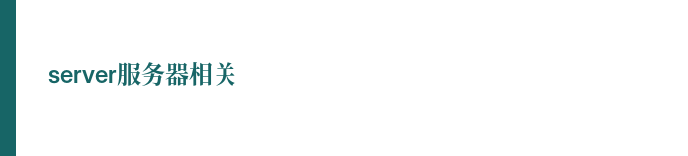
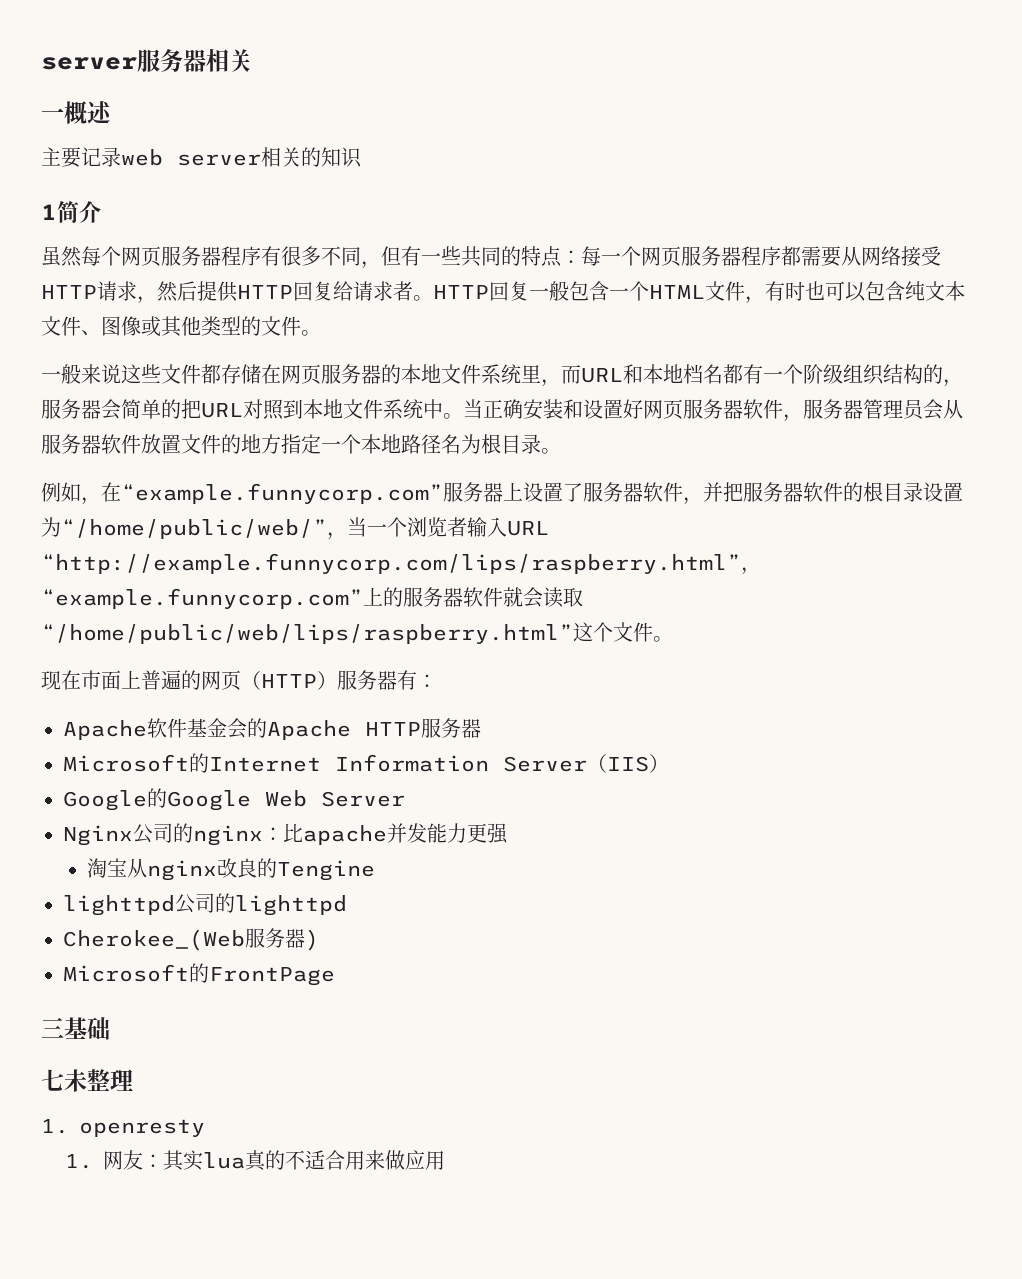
+ 一概述
+ 主要记录web server相关的知识
+ 1简介
+ 虽然每个网页服务器程序有很多不同，但有一些共同的特点：每一个网页服务器程序都需要从网络接受HTTP请求，然后提供HTTP回复给请求者。HTTP回复一般包含一个HTML文件，有时也可以包含纯文本文件、图像或其他类型的文件。
+ 一般来说这些文件都存储在网页服务器的本地文件系统里，而URL和本地档名都有一个阶级组织结构的，服务器会简单的把URL对照到本地文件系统中。当正确安装和设置好网页服务器软件，服务器管理员会从服务器软件放置文件的地方指定一个本地路径名为根目录。
+ 例如，在“example.funnycorp.com”服务器上设置了服务器软件，并把服务器软件的根目录设置为“/home/public/web/”，当一个浏览者输入URL “http://example.funnycorp.com/lips/raspberry.html”，“example.funnycorp.com”上的服务器软件就会读取“/home/public/web/lips/raspberry.html”这个文件。
+ 现在市面上普遍的网页（HTTP）服务器有：
+ Apache软件基金会的Apache HTTP服务器
+ Microsoft的Internet Information Server（IIS）
+ Google的Google Web Server
+ Nginx公司的nginx：比apache并发能力更强
+ 淘宝从nginx改良的Tengine
+ lighttpd公司的lighttpd
+ Cherokee_(Web服务器)
+ Microsoft的FrontPage
+ 三基础
+ 七未整理
+ 1. openresty
+ 1.网友：其实lua真的不适合用来做应用

